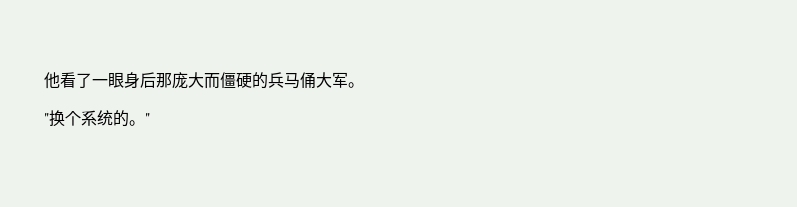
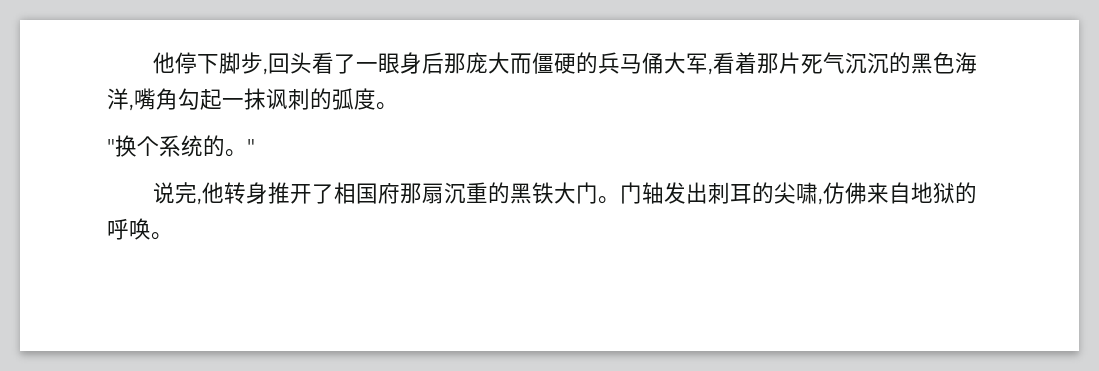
- 他看了一眼身后那庞大而僵硬的兵马俑大军。
+ 他停下脚步,回头看了一眼身后那庞大而僵硬的兵马俑大军,看着那片死气沉沉的黑色海洋,嘴角勾起一抹讽刺的弧度。
+ 说完,他转身推开了相国府那扇沉重的黑铁大门。门轴发出刺耳的尖啸,仿佛来自地狱的呼唤。

